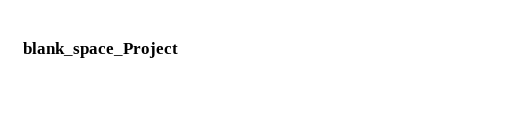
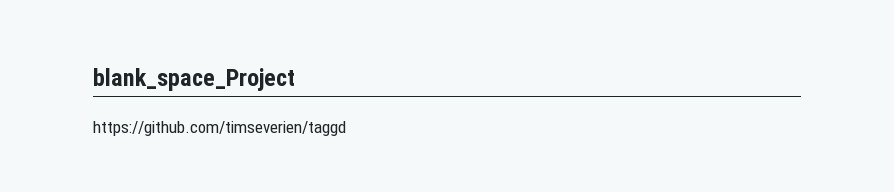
+ https://github.com/timseverien/taggd

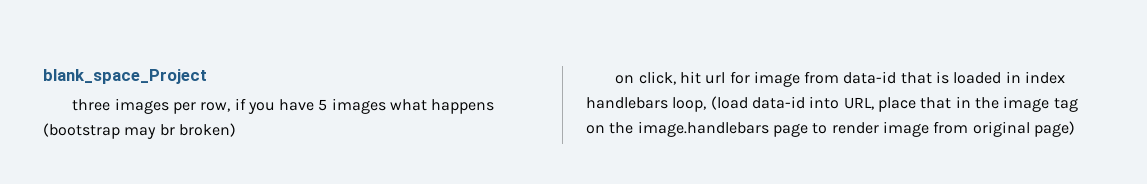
- https://github.com/timseverien/taggd
+ three images per row, if you have 5 images what happens (bootstrap may br broken)
+ on click, hit url for image from data-id that is loaded in index handlebars loop, (load data-id into URL, place that in the image tag on the image.handlebars page to render image from original page)

